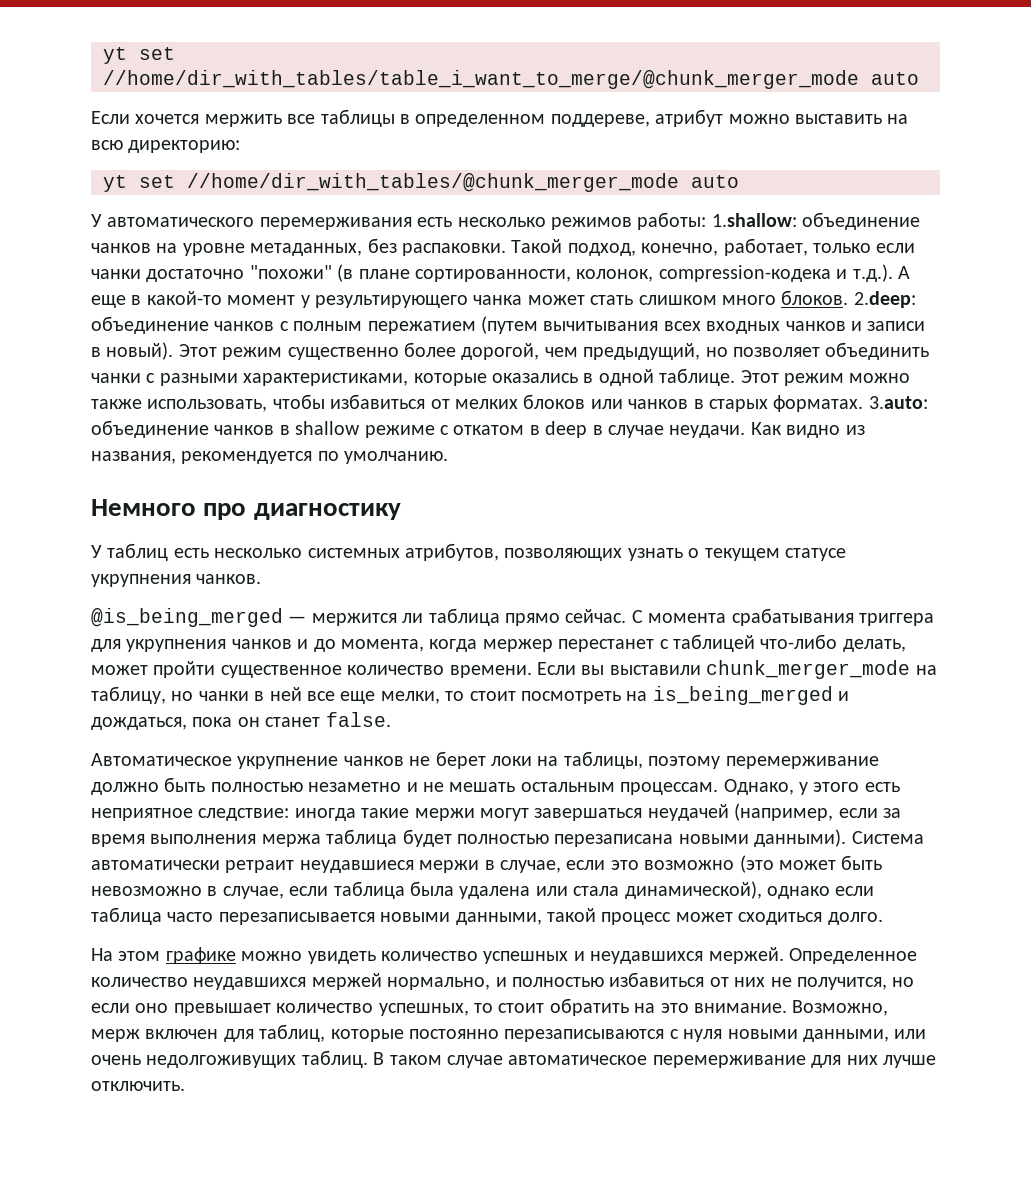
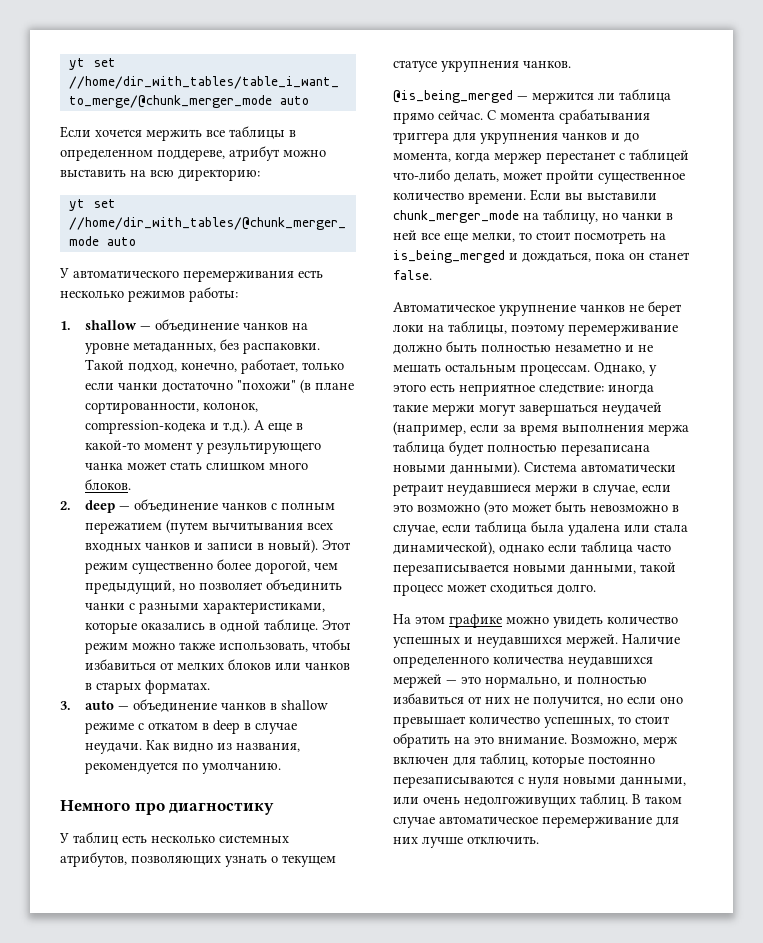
- У автоматического перемерживания есть несколько режимов работы: 1.shallow: объединение чанков на уровне метаданных, без распаковки.
+ У автоматического перемерживания есть несколько режимов работы:
+ 1. shallow — объединение чанков на уровне метаданных, без распаковки.
- Такой подход, конечно, работает, только если чанки достаточно "похожи" (в плане сортированности, колонок, compression-кодека и т.д.). А еще в какой-то момент у результирующего чанка может стать слишком много блоков. 2.deep: объединение чанков с полным пережатием (путем вычитывания всех входных чанков и записи в новый).
+ Такой подход, конечно, работает, только если чанки достаточно "похожи" (в плане сортированности, колонок, compression-кодека и т.д.). А еще в какой-то момент у результирующего чанка может стать слишком много блоков.
+ 2. deep — объединение чанков с полным пережатием (путем вычитывания всех входных чанков и записи в новый).
- Этот режим можно также использовать, чтобы избавиться от мелких блоков или чанков в старых форматах. 3.auto: объединение чанков в shallow режиме с откатом в deep в случае неудачи.
+ Этот режим можно также использовать, чтобы избавиться от мелких блоков или чанков в старых форматах.
+ 3. auto — объединение чанков в shallow режиме с откатом в deep в случае неудачи.
- Определенное количество неудавшихся мержей нормально, и полностью избавиться от них не получится, но если оно превышает количество успешных, то стоит обратить на это внимание.
+ Наличие определенного количества неудавшихся мержей — это нормально, и полностью избавиться от них не получится, но если оно превышает количество успешных, то стоит обратить на это внимание.

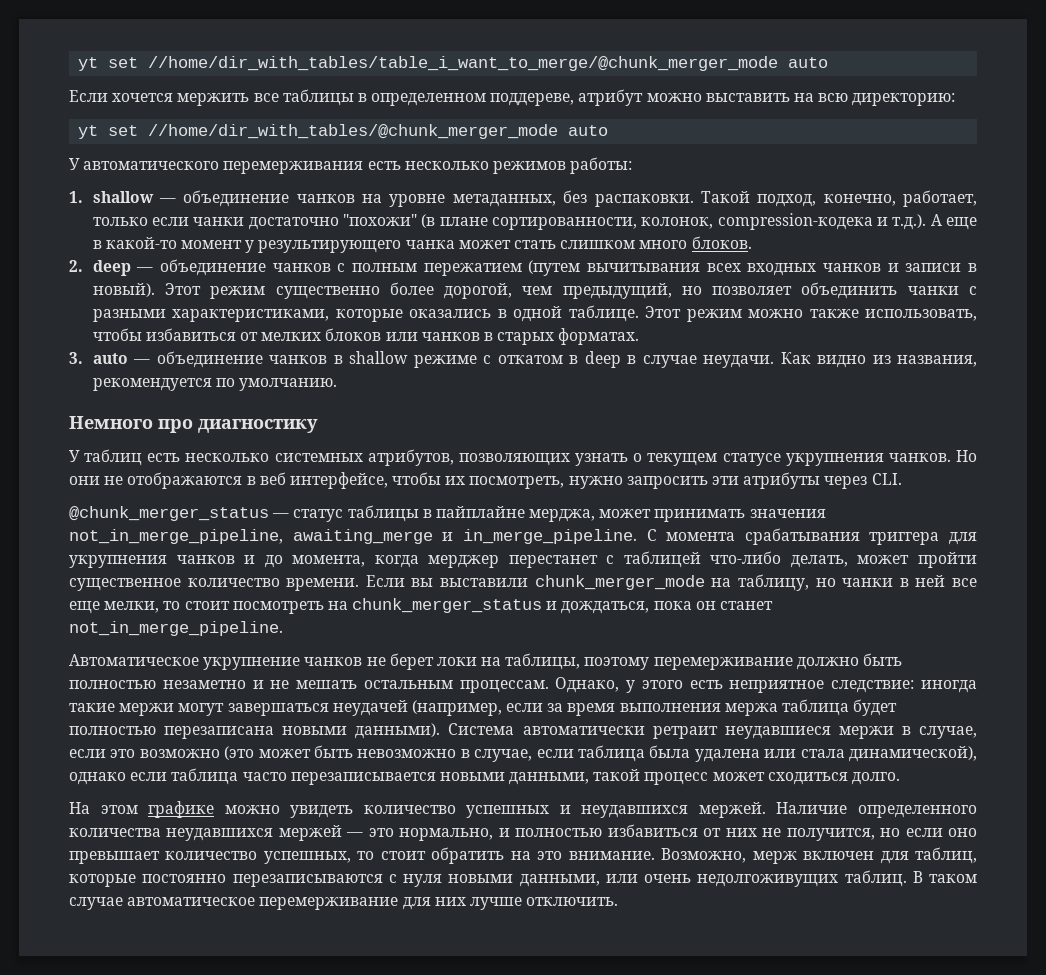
- У таблиц есть несколько системных атрибутов, позволяющих узнать о текущем статусе укрупнения чанков.
- @is_being_merged — мержится ли таблица прямо сейчас.
+ У таблиц есть несколько системных атрибутов, позволяющих узнать о текущем статусе укрупнения чанков. Но они не отображаются в веб интерфейсе, чтобы их посмотреть, нужно запросить эти атрибуты через CLI.
+ @chunk_merger_status — статус таблицы в пайплайне мерджа, может принимать значения not_in_merge_pipeline, awaiting_merge и in_merge_pipeline.
- С момента срабатывания триггера для укрупнения чанков и до момента, когда мержер перестанет с таблицей что-либо делать, может пройти существенное количество времени.
+ С момента срабатывания триггера для укрупнения чанков и до момента, когда мерджер перестанет с таблицей что-либо делать, может пройти существенное количество времени.
- Если вы выставили chunk_merger_mode на таблицу, но чанки в ней все еще мелки, то стоит посмотреть на is_being_merged и дождаться, пока он станет false.
+ Если вы выставили chunk_merger_mode на таблицу, но чанки в ней все еще мелки, то стоит посмотреть на chunk_merger_status и дождаться, пока он станет not_in_merge_pipeline.

